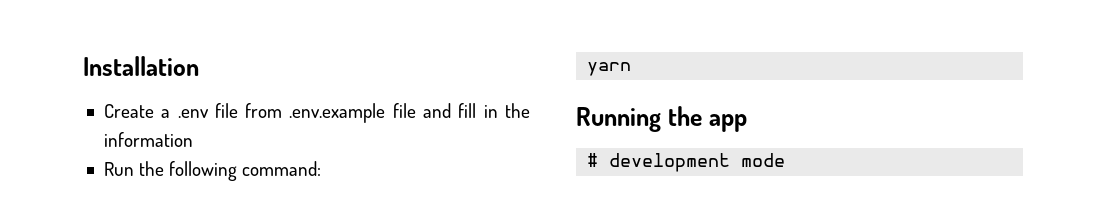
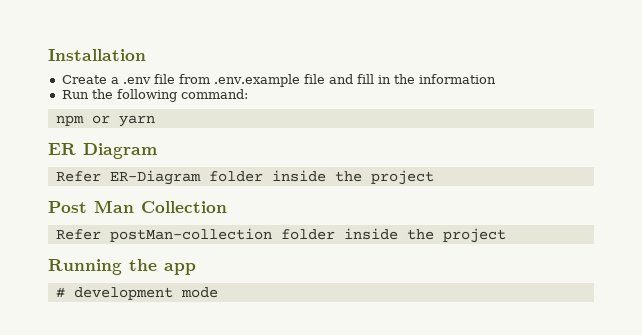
- yarn
+ npm or yarn
+ ER Diagram
+ Refer ER-Diagram folder inside the project
+ Post Man Collection
+ Refer postMan-collection folder inside the project

